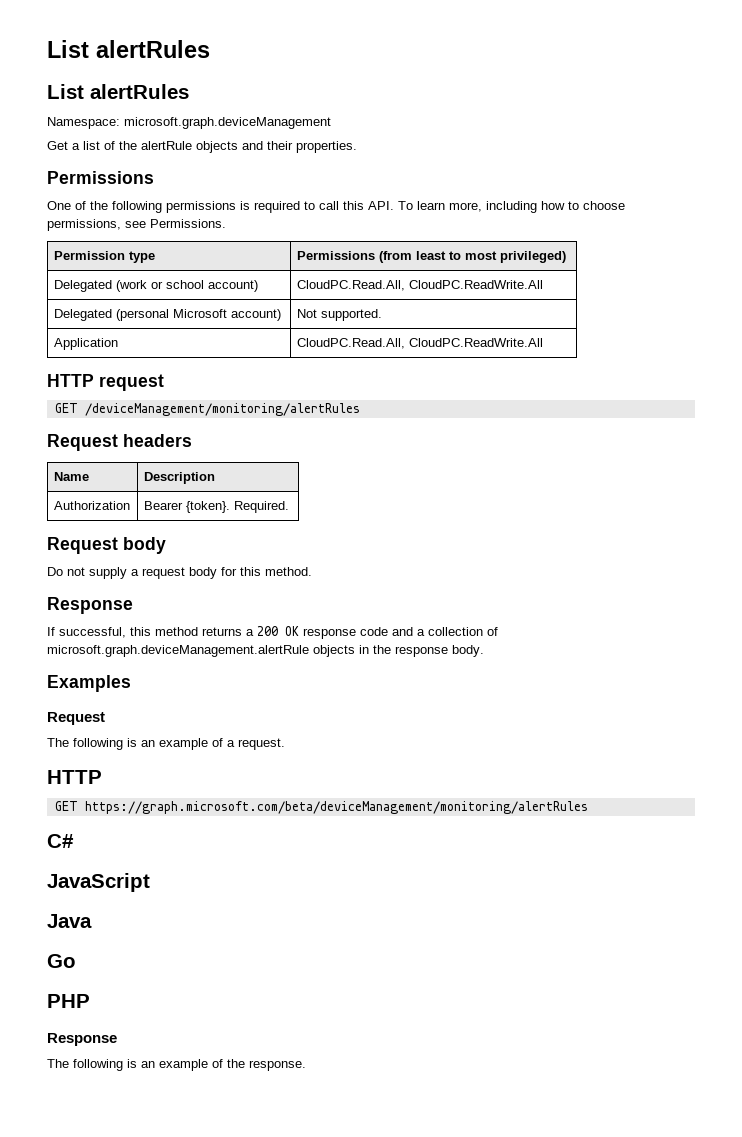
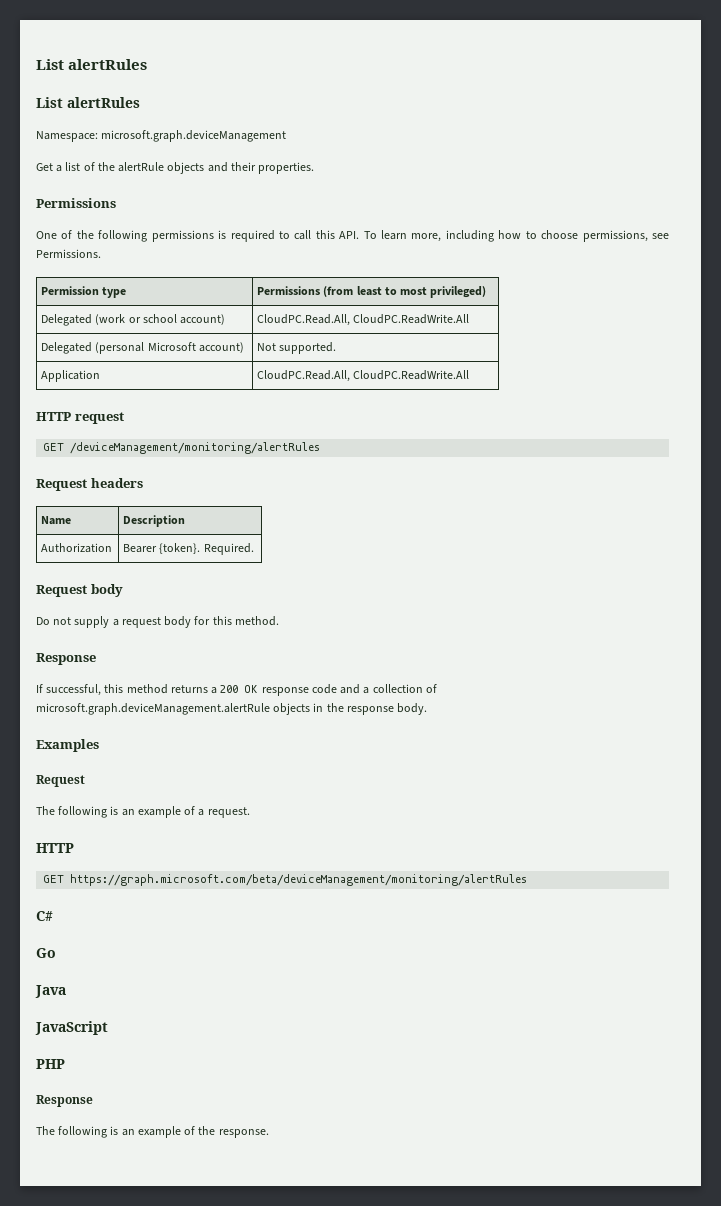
- JavaScript
+ Go
- Go
+ JavaScript

